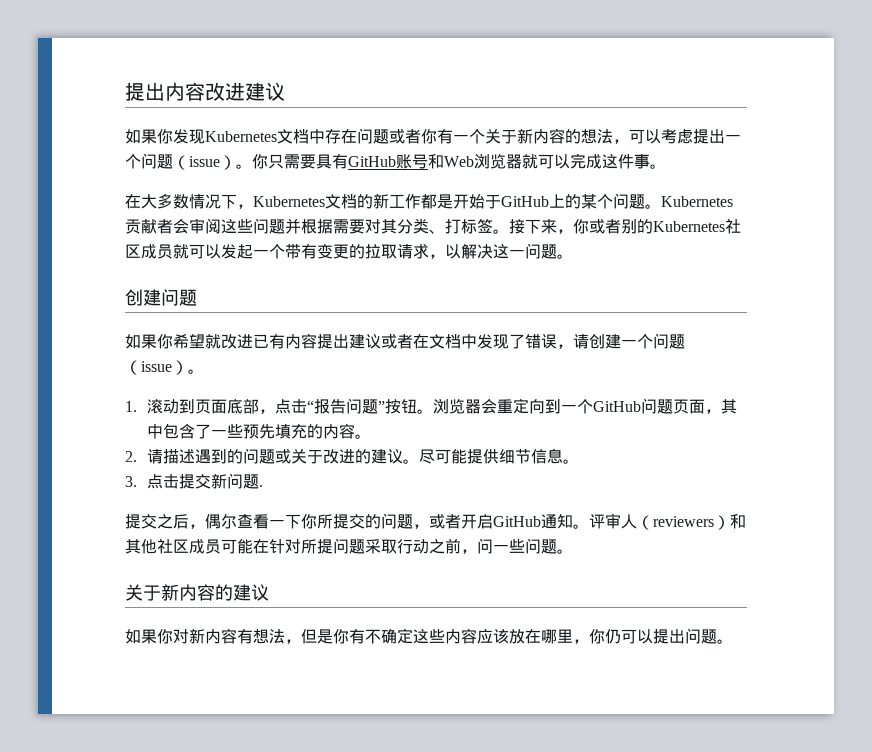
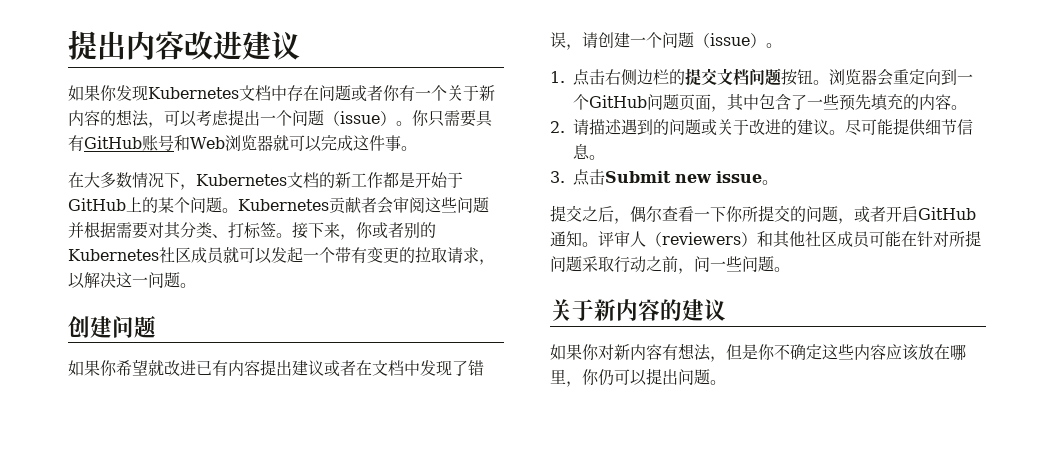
- 1.滚动到页面底部，点击“报告问题”按钮。
+ 1.点击右侧边栏的提交文档问题按钮。
- 3.点击提交新问题.
+ 3.点击Submit new issue。
- 如果你对新内容有想法，但是你有不确定这些内容应该放在哪里，你仍可以提出问题。
+ 如果你对新内容有想法，但是你不确定这些内容应该放在哪里，你仍可以提出问题。

